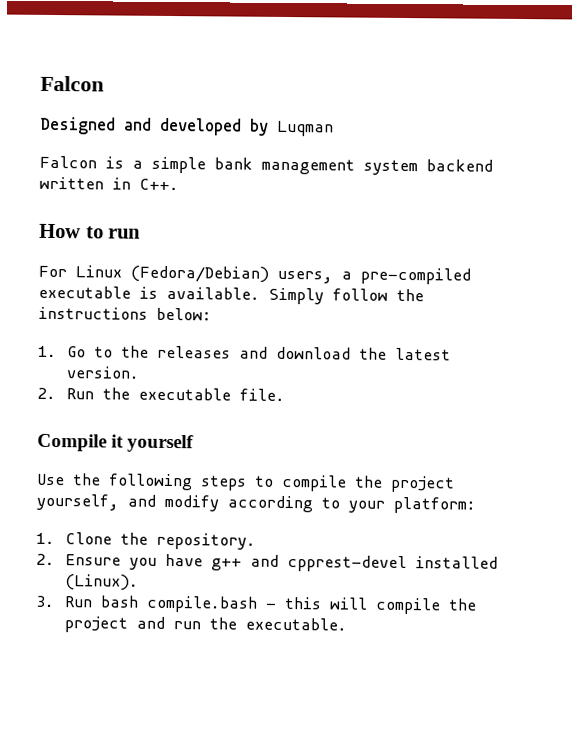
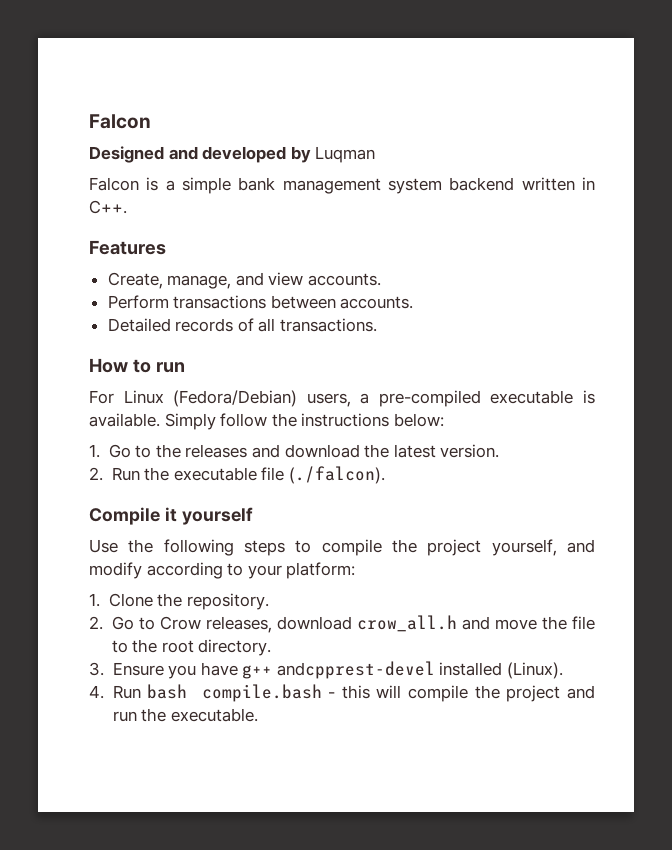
+ Features
+ Create, manage, and view accounts.
+ Perform transactions between accounts.
+ Detailed records of all transactions.
- 2. Run the executable file.
+ 2. Run the executable file (./falcon).
- 2. Ensure you have g++ and cpprest-devel installed (Linux).
+ 2. Go to Crow releases, download crow_all.h and move the file to the root directory.
+ 3. Ensure you have g++ andcpprest-devel installed (Linux).
- 3. Run bash compile.bash - this will compile the project and run the executable.
+ 4. Run bash compile.bash - this will compile the project and run the executable.

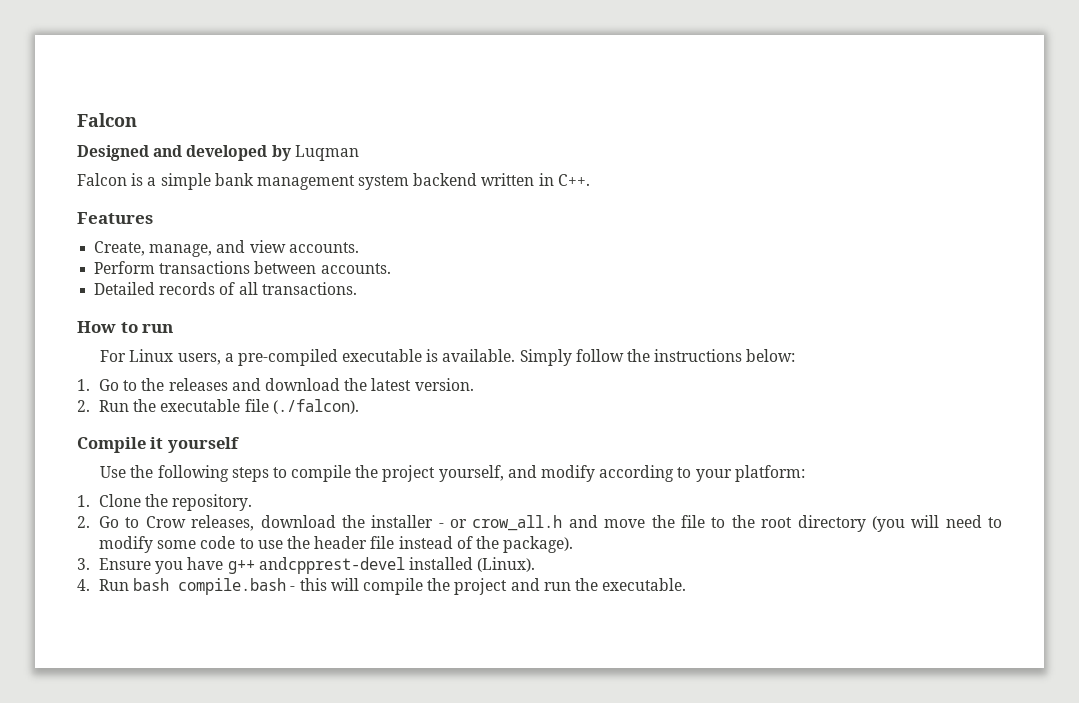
- For Linux (Fedora/Debian) users, a pre-compiled executable is available.
+ For Linux users, a pre-compiled executable is available.
- 2. Go to Crow releases, download crow_all.h and move the file to the root directory.
+ 2. Go to Crow releases, download the installer - or crow_all.h and move the file to the root directory (you will need to modify some code to use the header file instead of the package).

